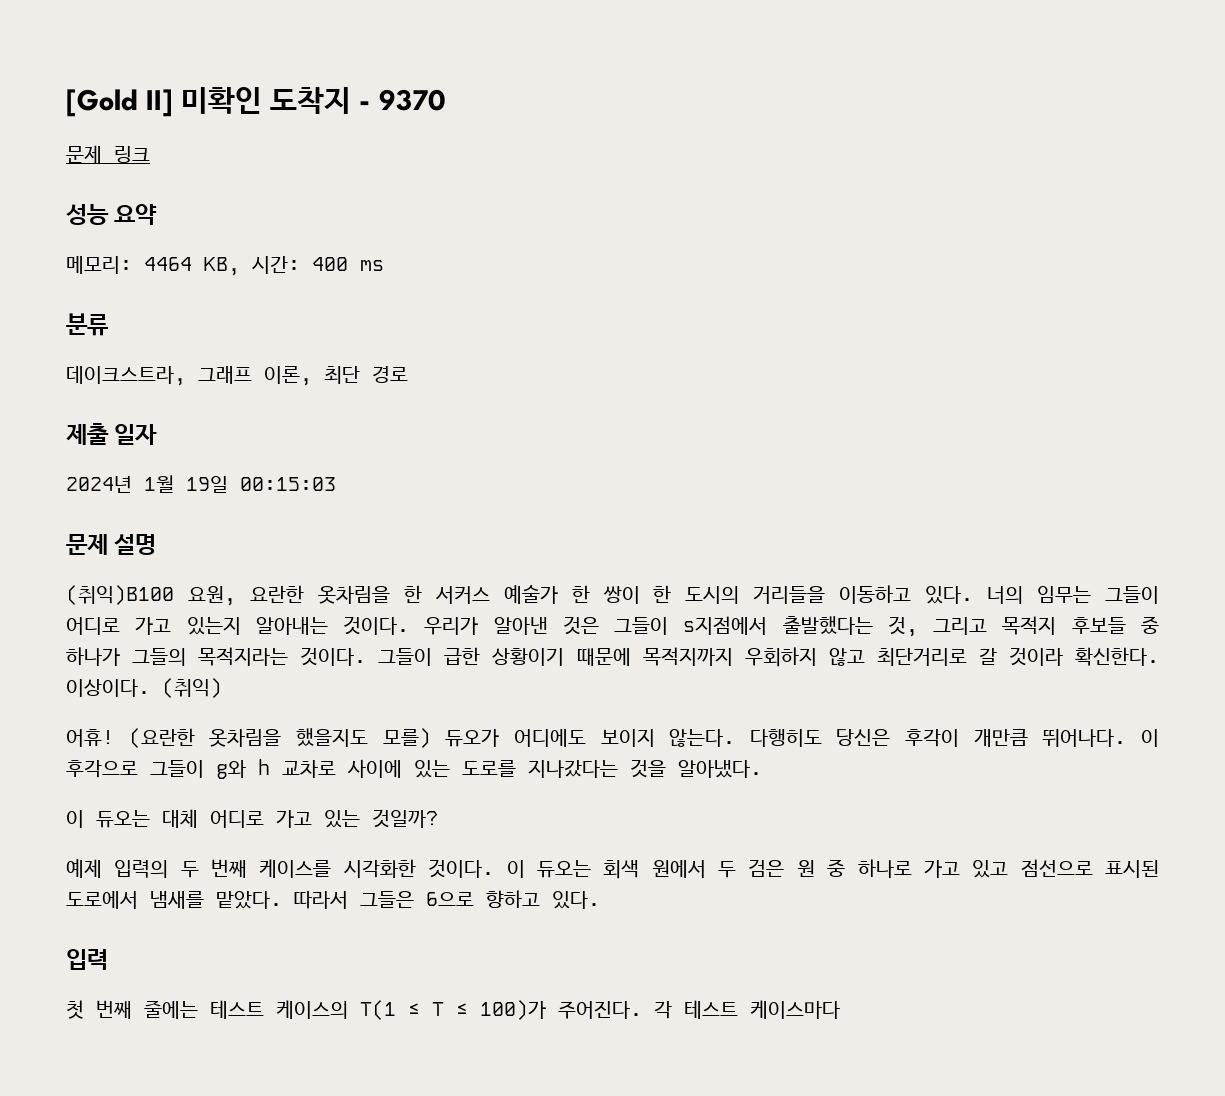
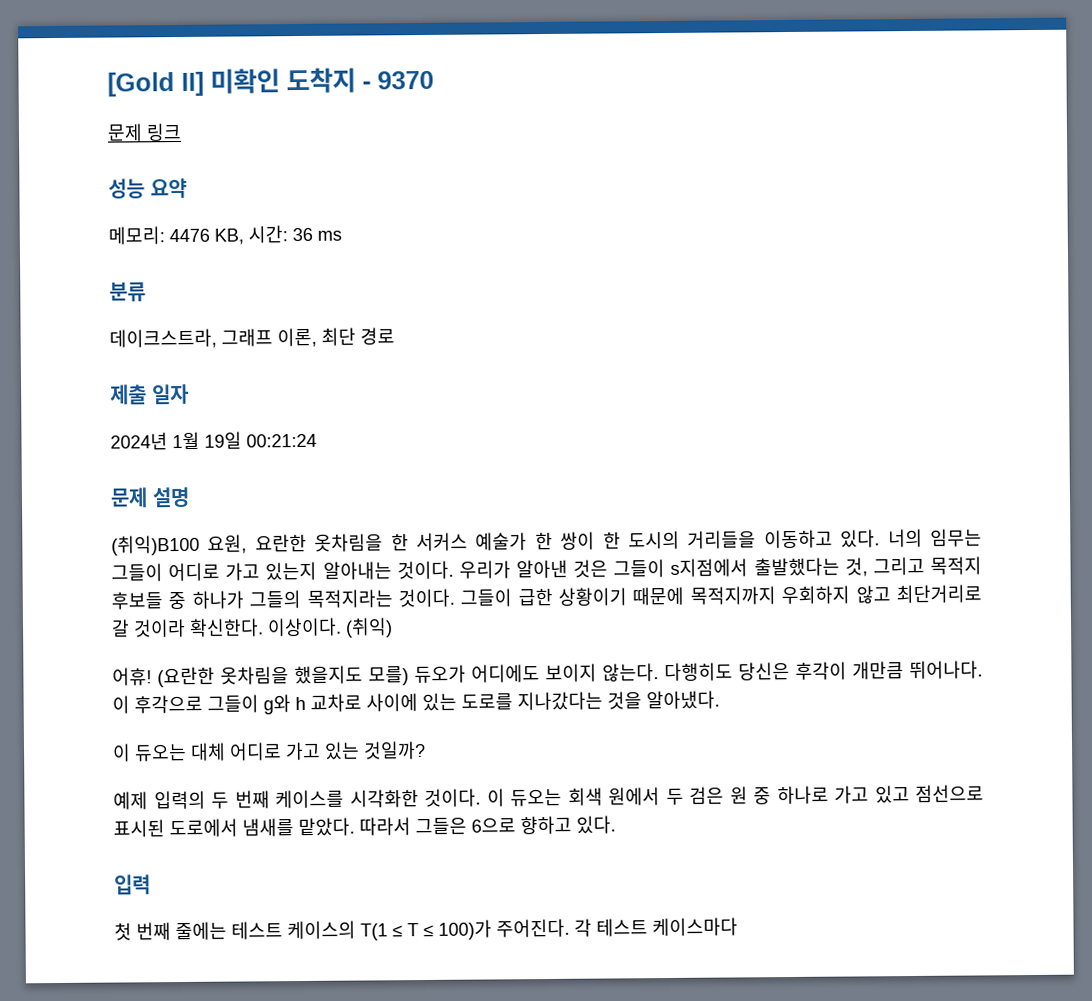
- 메모리: 4464 KB, 시간: 400 ms
+ 메모리: 4476 KB, 시간: 36 ms
- 2024년 1월 19일 00:15:03
+ 2024년 1월 19일 00:21:24

